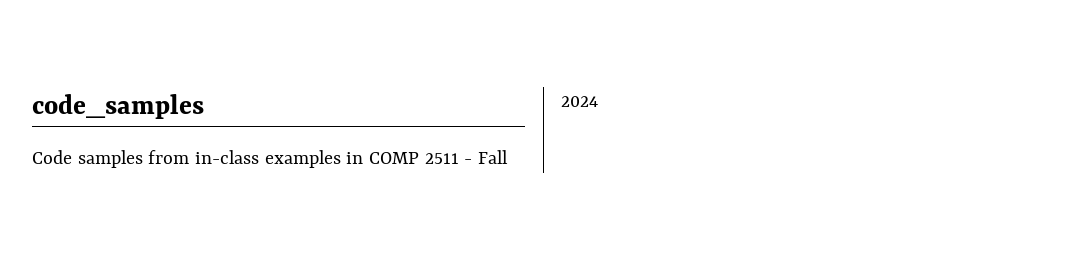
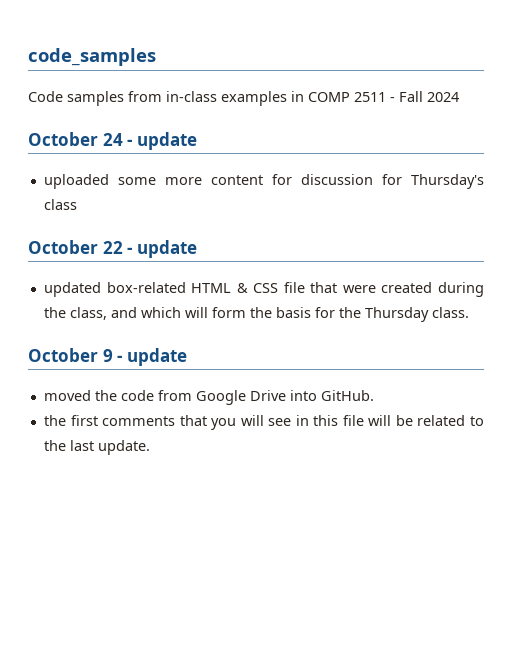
+ October 24 - update
+ uploaded some more content for discussion for Thursday's class
+ October 22 - update
+ updated box-related HTML & CSS file that were created during the class, and which will form the basis for the Thursday class.
+ October 9 - update
+ moved the code from Google Drive into GitHub.
+ the first comments that you will see in this file will be related to the last update.

